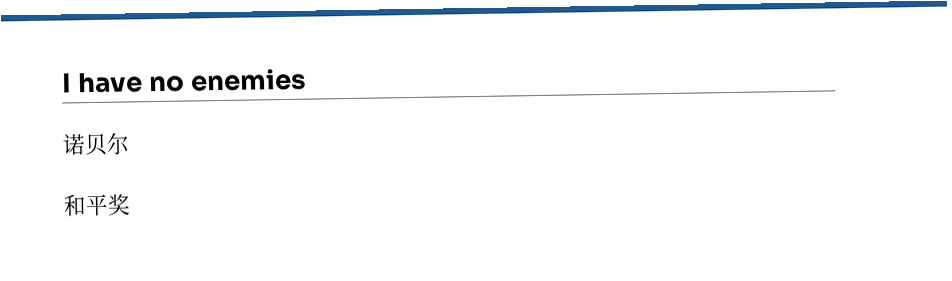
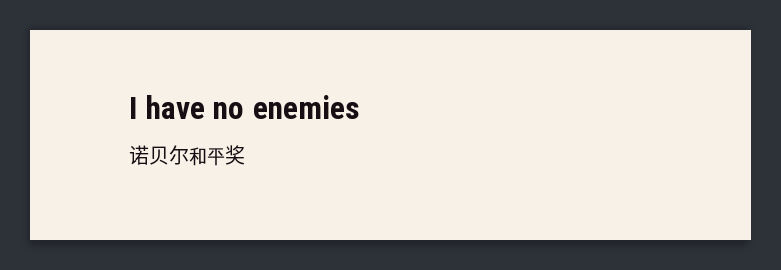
- 诺贝尔
- 和平奖
+ 诺贝尔和平奖

